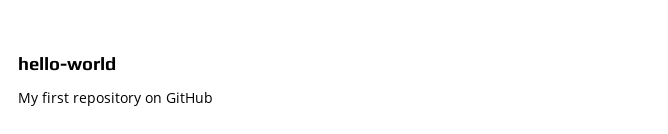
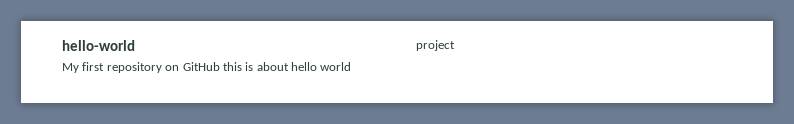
- My first repository on GitHub
+ My first repository on GitHub this is about hello world project

